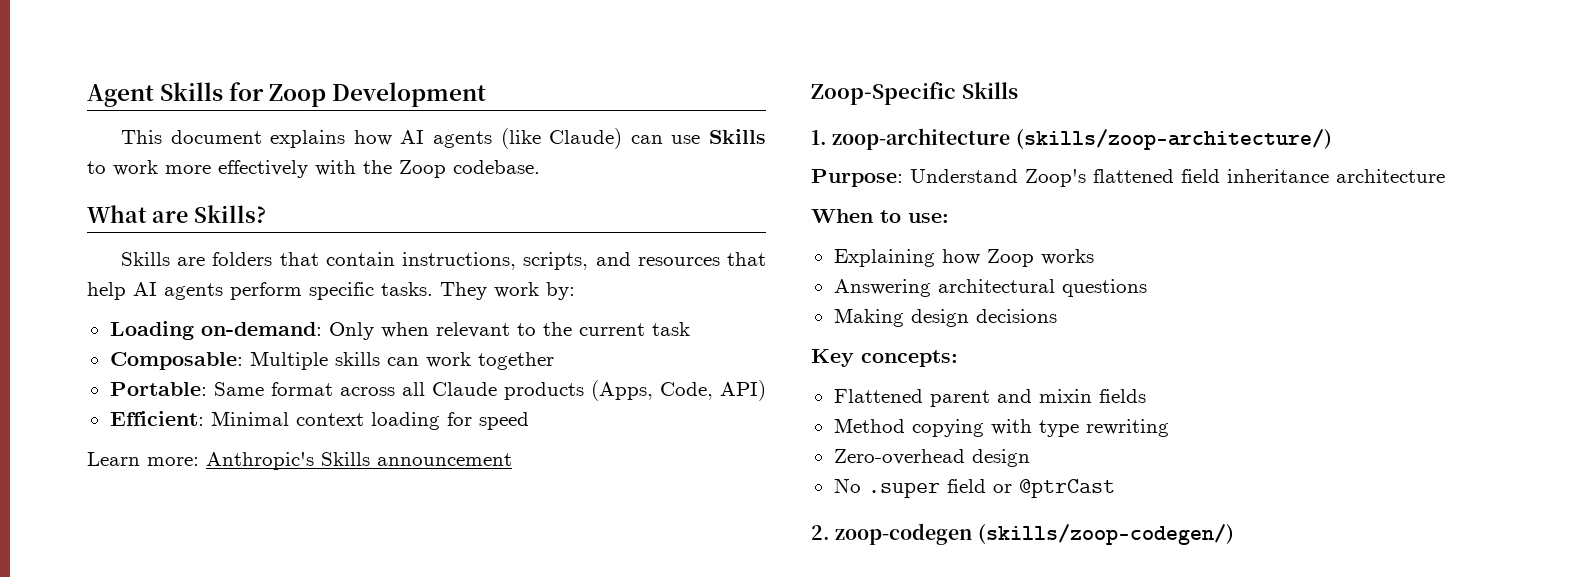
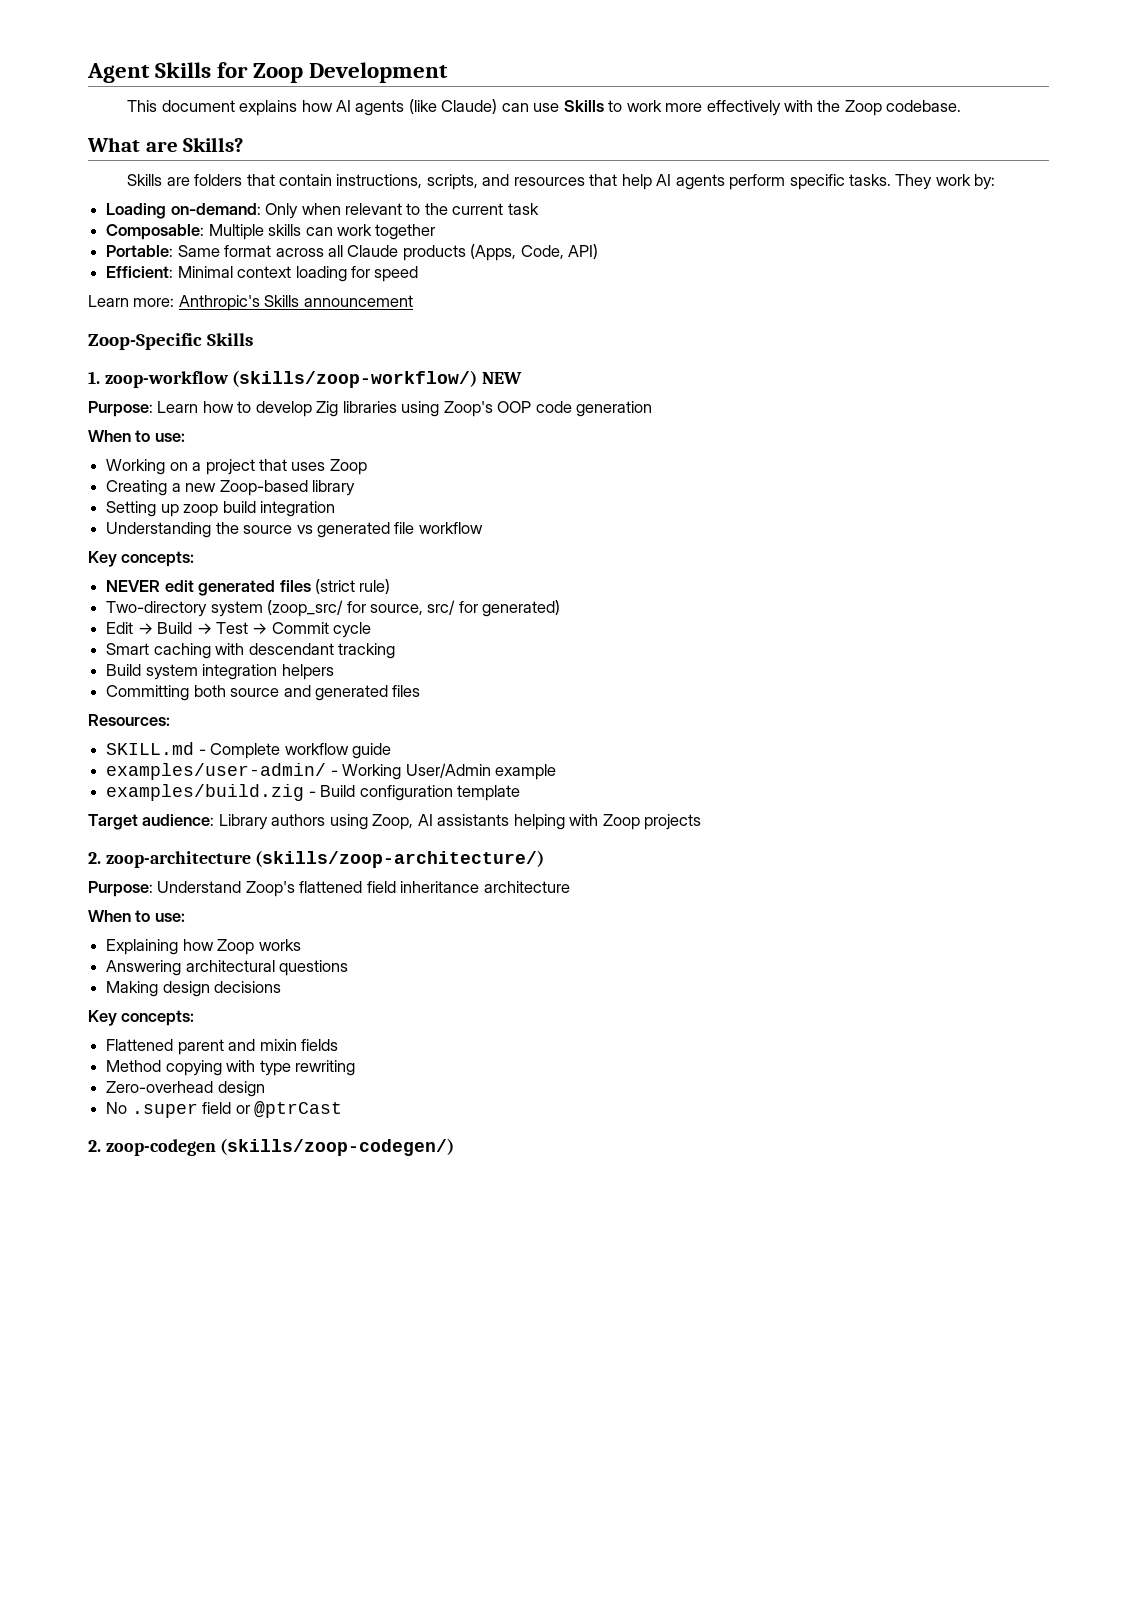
- 1. zoop-architecture (skills/zoop-architecture/)
+ 1. zoop-workflow (skills/zoop-workflow/) NEW
+ Purpose: Learn how to develop Zig libraries using Zoop's OOP code generation
+ When to use:
+ Working on a project that uses Zoop
+ Creating a new Zoop-based library
+ Setting up zoop build integration
+ Understanding the source vs generated file workflow
+ Key concepts:
+ NEVER edit generated files (strict rule)
+ Two-directory system (zoop_src/ for source, src/ for generated)
+ Edit → Build → Test → Commit cycle
+ Smart caching with descendant tracking
+ Build system integration helpers
+ Committing both source and generated files
+ Resources:
+ SKILL.md - Complete workflow guide
+ examples/user-admin/ - Working User/Admin example
+ examples/build.zig - Build configuration template
+ Target audience: Library authors using Zoop, AI assistants helping with Zoop projects
+ 2. zoop-architecture (skills/zoop-architecture/)

